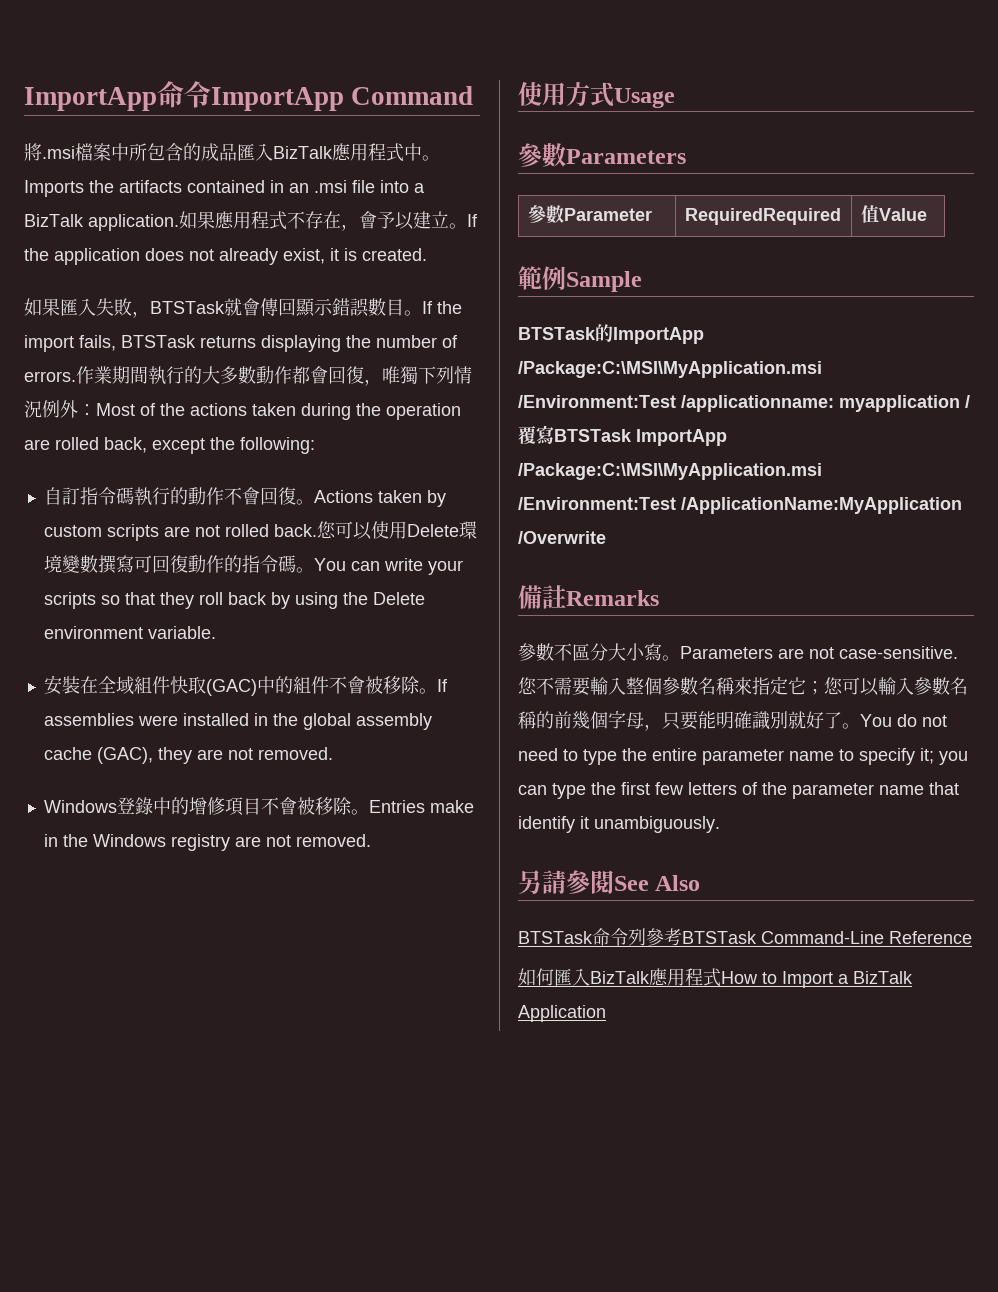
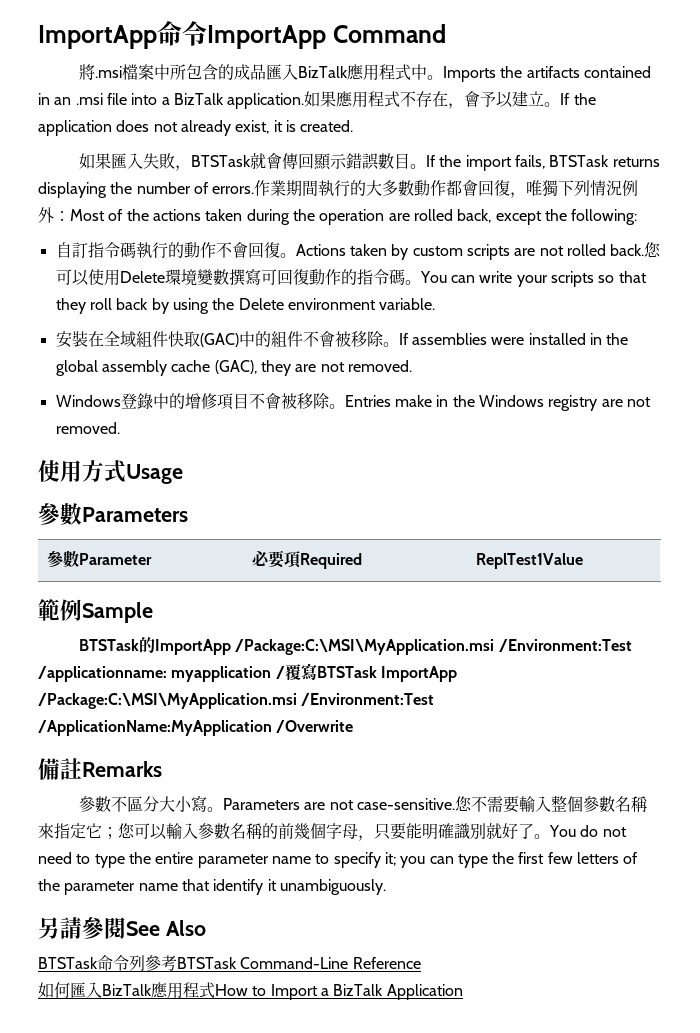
- 參數Parameter | RequiredRequired | 值Value
+ 參數Parameter | 必要項Required | ReplTest1Value

